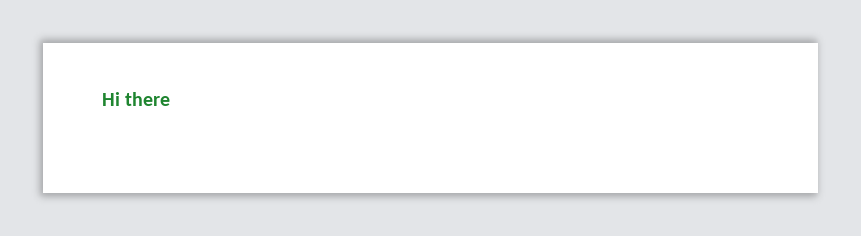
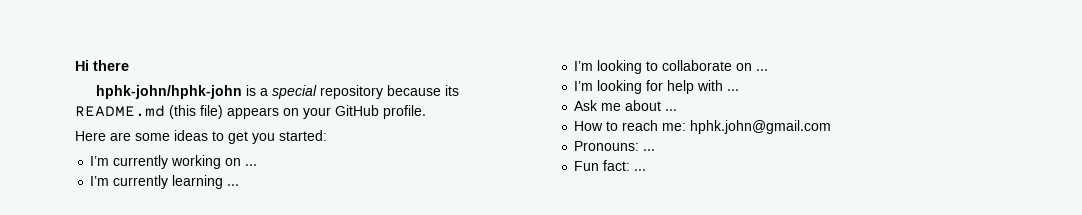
+ hphk-john/hphk-john is a special repository because its README.md (this file) appears on your GitHub profile.
+ Here are some ideas to get you started:
+ I’m currently working on ...
+ I’m currently learning ...
+ I’m looking to collaborate on ...
+ I’m looking for help with ...
+ Ask me about ...
+ How to reach me: hphk.john@gmail.com
+ Pronouns: ...
+ Fun fact: ...

